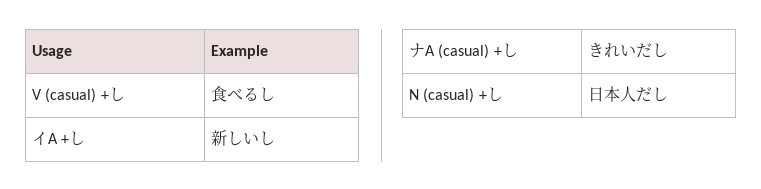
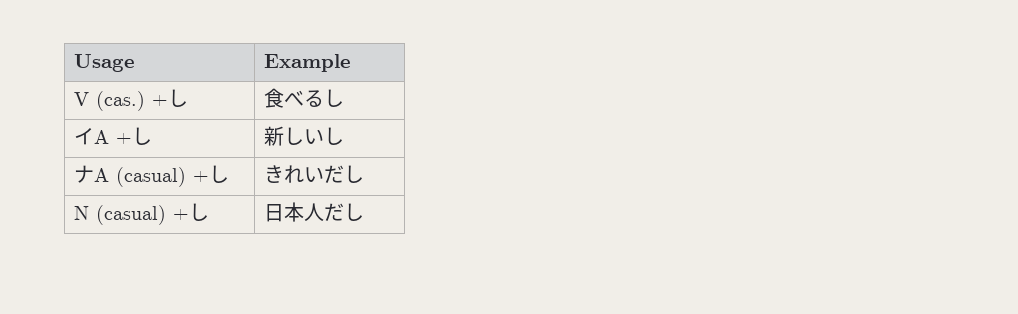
- V (casual) +し | 食べるし
+ V (cas.) +し | 食べるし

